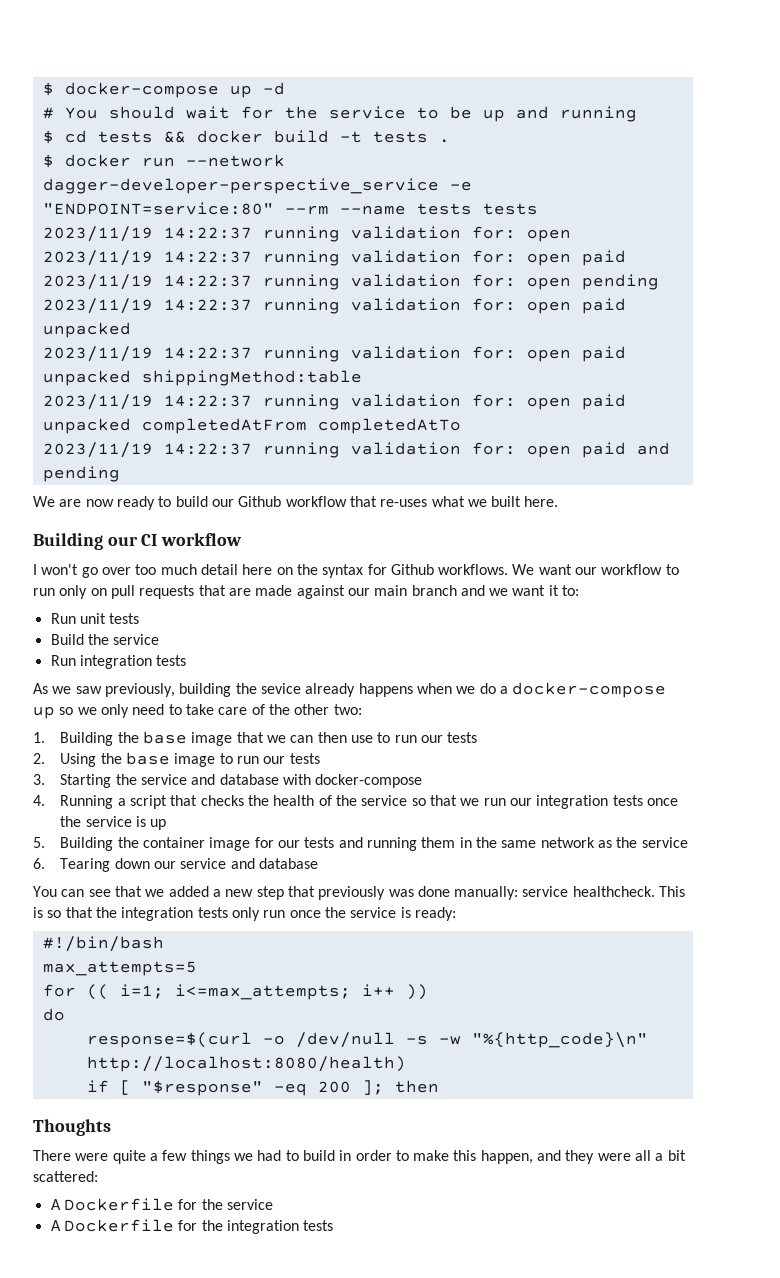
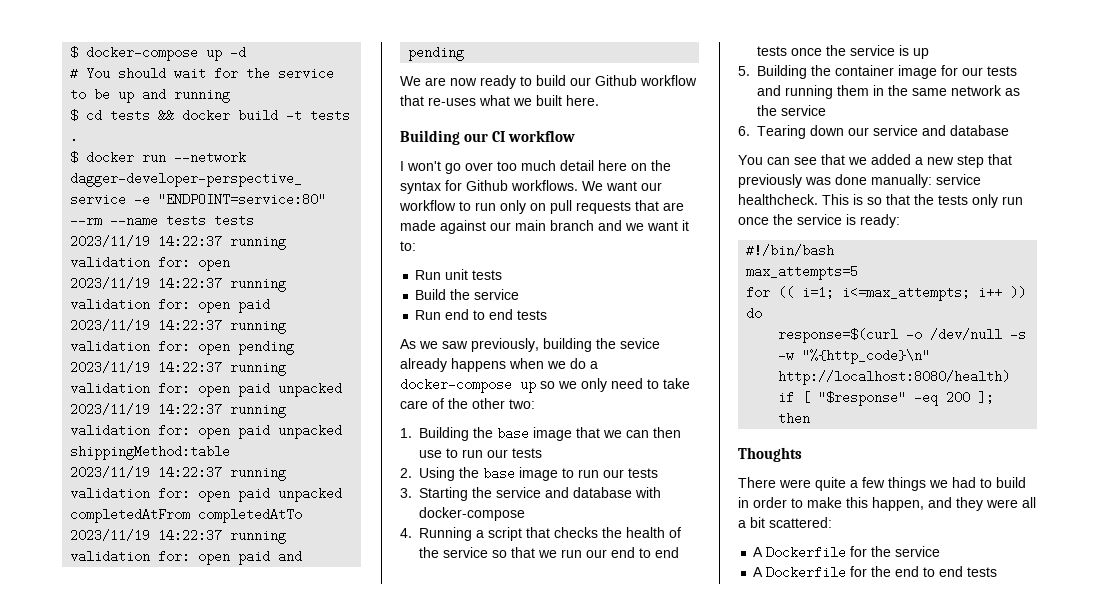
- Run integration tests
+ Run end to end tests
- 4. Running a script that checks the health of the service so that we run our integration tests once the service is up
+ 4. Running a script that checks the health of the service so that we run our end to end tests once the service is up
- This is so that the integration tests only run once the service is ready:
+ This is so that the tests only run once the service is ready:
- A Dockerfile for the integration tests
+ A Dockerfile for the end to end tests

